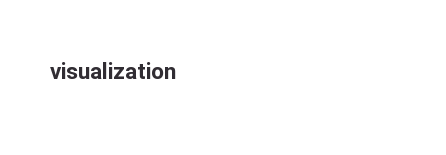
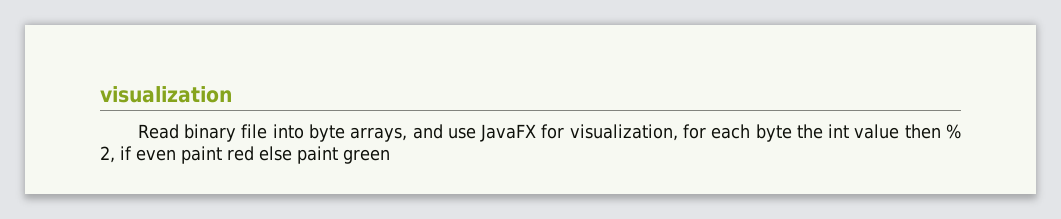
+ Read binary file into byte arrays, and use JavaFX for visualization, for each byte the int value then % 2, if even paint red else paint green

